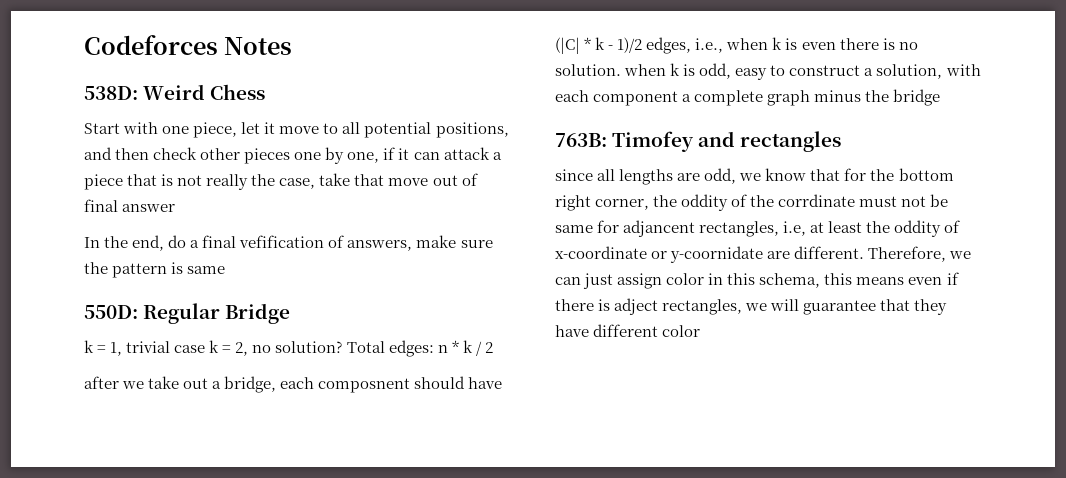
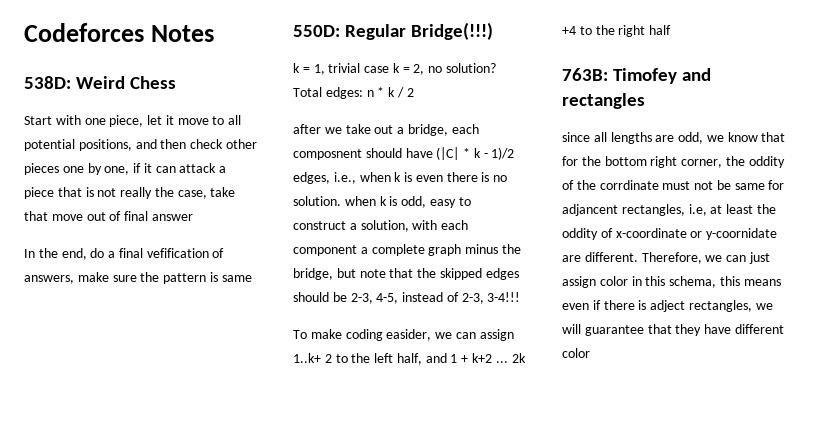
- 550D: Regular Bridge
+ 550D: Regular Bridge(!!!)
- after we take out a bridge, each composnent should have (|C| * k - 1)/2 edges, i.e., when k is even there is no solution. when k is odd, easy to construct a solution, with each component a complete graph minus the bridge
+ after we take out a bridge, each composnent should have (|C| * k - 1)/2 edges, i.e., when k is even there is no solution. when k is odd, easy to construct a solution, with each component a complete graph minus the bridge, but note that the skipped edges should be 2-3, 4-5, instead of 2-3, 3-4!!!
+ To make coding easider, we can assign 1..k+ 2 to the left half, and 1 + k+2 ... 2k +4 to the right half

